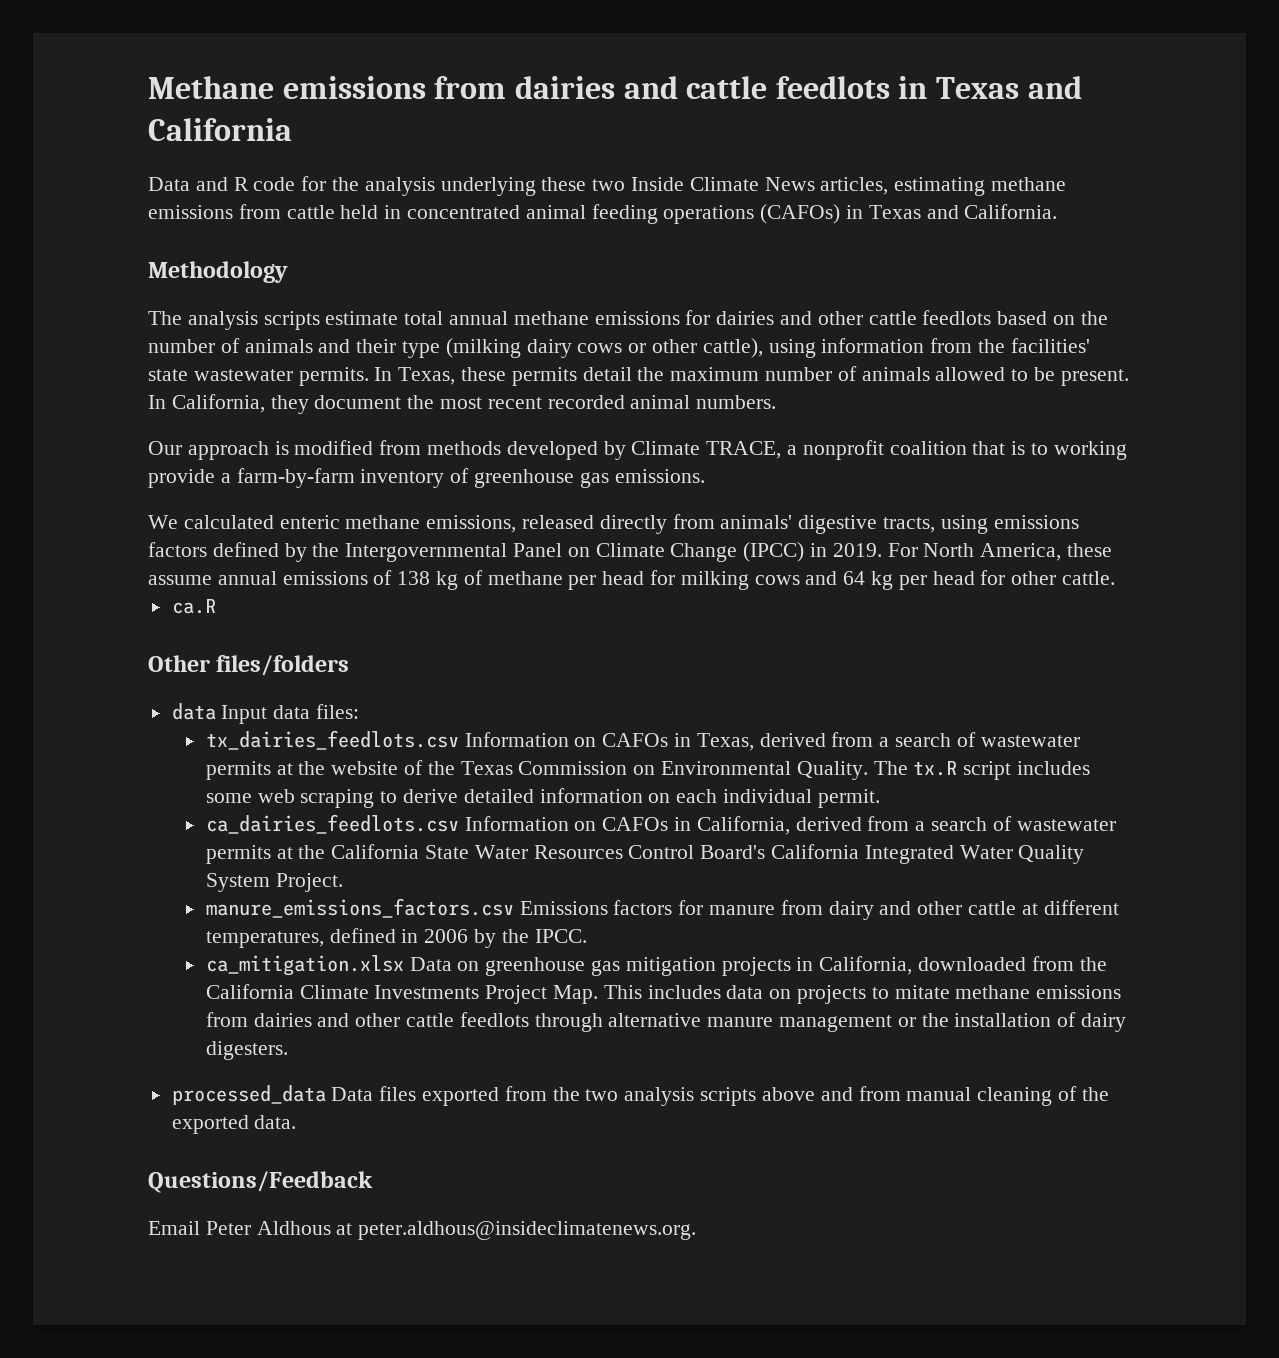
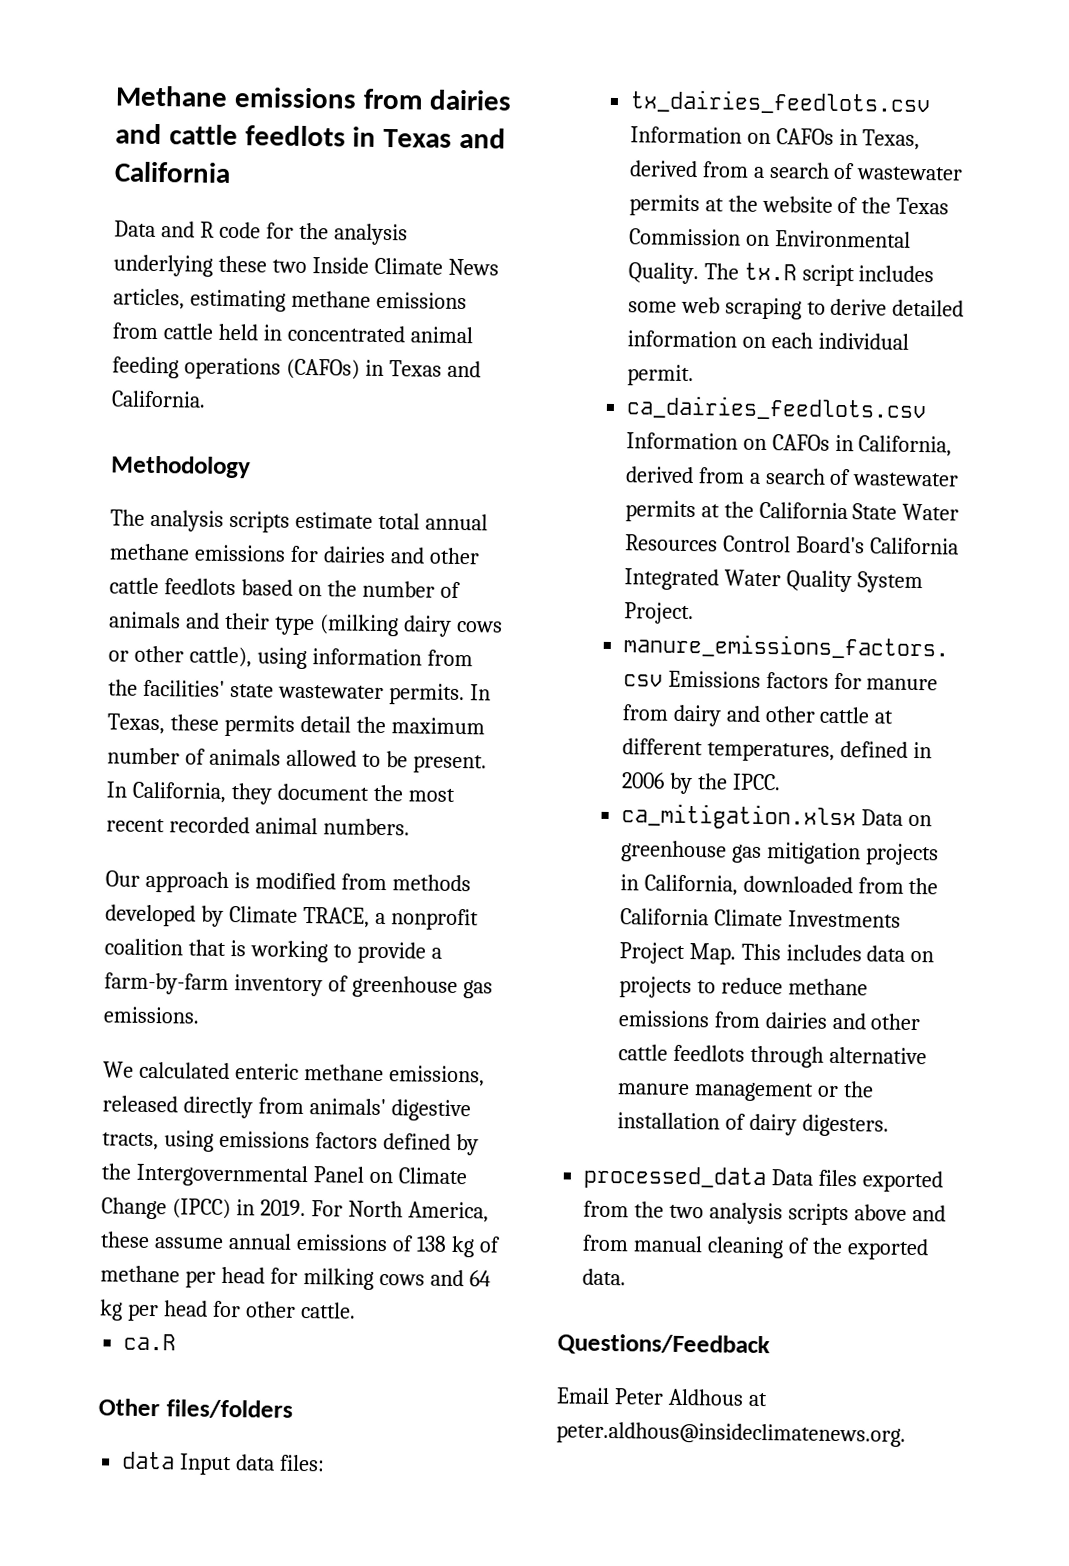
- Our approach is modified from methods developed by Climate TRACE, a nonprofit coalition that is to working provide a farm-by-farm inventory of greenhouse gas emissions.
+ Our approach is modified from methods developed by Climate TRACE, a nonprofit coalition that is working to provide a farm-by-farm inventory of greenhouse gas emissions.
- ca_mitigation.xlsx Data on greenhouse gas mitigation projects in California, downloaded from the California Climate Investments Project Map. This includes data on projects to mitate methane emissions from dairies and other cattle feedlots through alternative manure management or the installation of dairy digesters.
+ ca_mitigation.xlsx Data on greenhouse gas mitigation projects in California, downloaded from the California Climate Investments Project Map. This includes data on projects to reduce methane emissions from dairies and other cattle feedlots through alternative manure management or the installation of dairy digesters.

